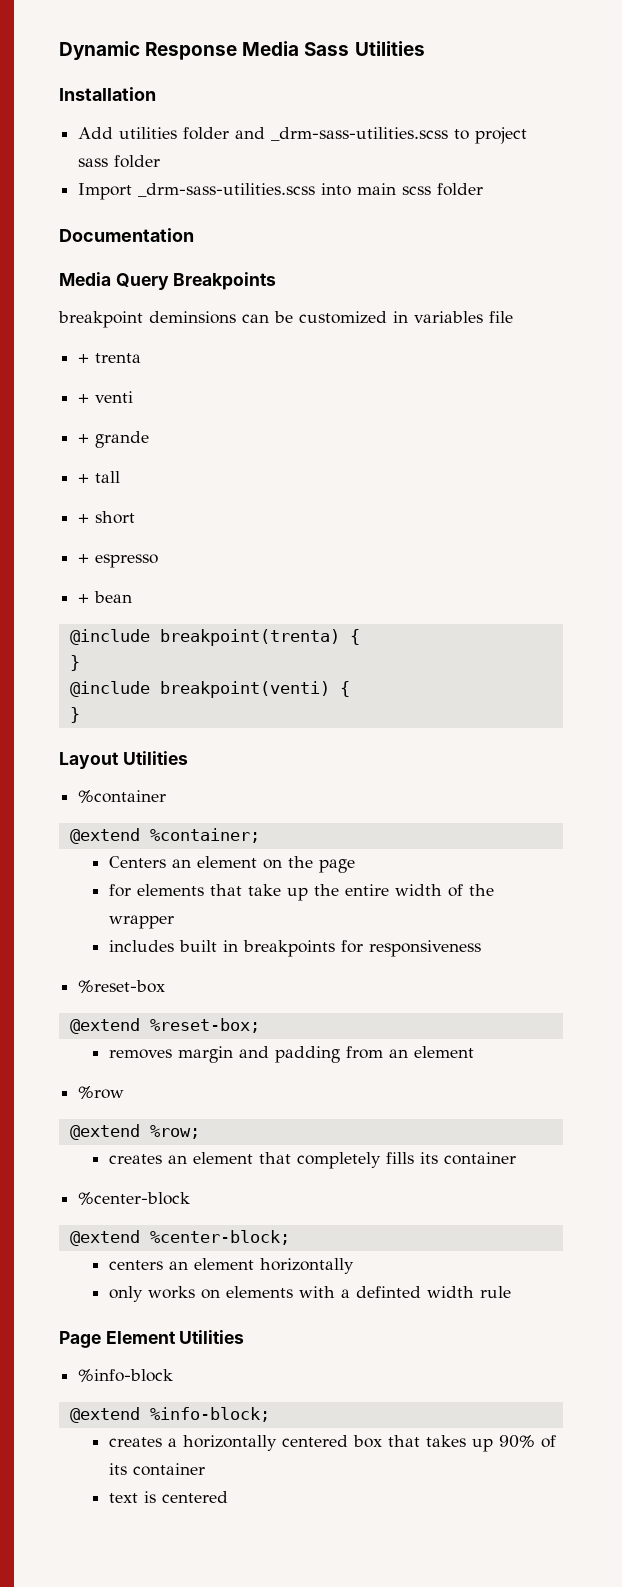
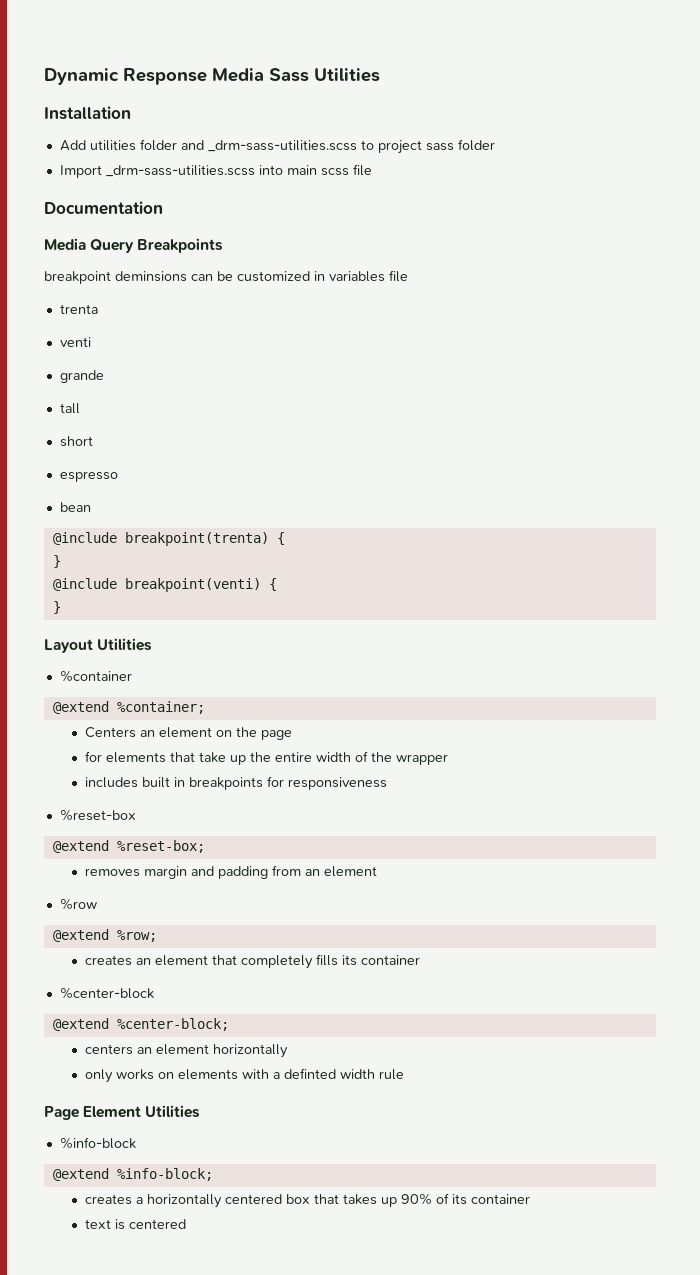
- Import _drm-sass-utilities.scss into main scss folder
+ Import _drm-sass-utilities.scss into main scss file
- + trenta
+ trenta
- + venti
+ venti
- + grande
+ grande
- + tall
+ tall
- + short
+ short
- + espresso
+ espresso
- + bean
+ bean

